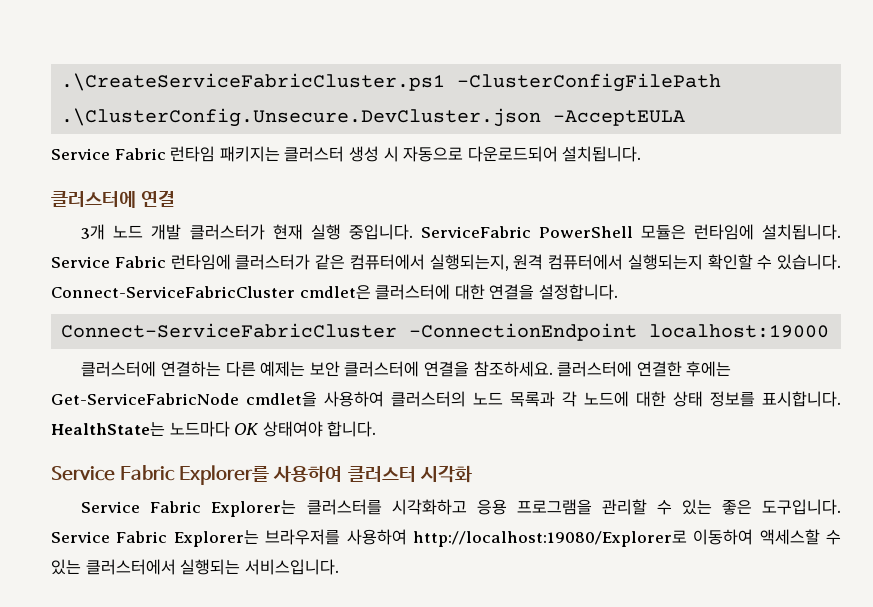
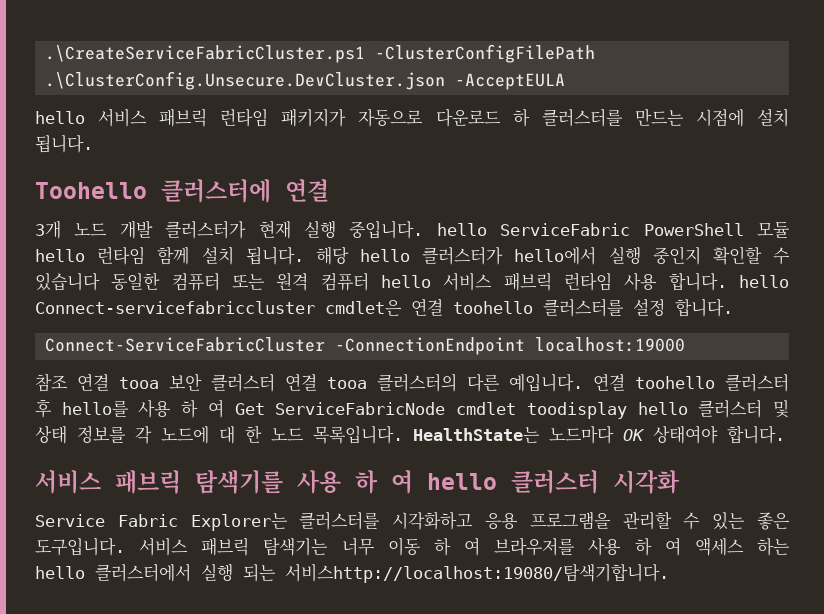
- Service Fabric 런타임 패키지는 클러스터 생성 시 자동으로 다운로드되어 설치됩니다.
- 클러스터에 연결
+ hello 서비스 패브릭 런타임 패키지가 자동으로 다운로드 하 클러스터를 만드는 시점에 설치 됩니다.
+ Toohello 클러스터에 연결
- 3개 노드 개발 클러스터가 현재 실행 중입니다. ServiceFabric PowerShell 모듈은 런타임에 설치됩니다. Service Fabric 런타임에 클러스터가 같은 컴퓨터에서 실행되는지, 원격 컴퓨터에서 실행되는지 확인할 수 있습니다. Connect-ServiceFabricCluster cmdlet은 클러스터에 대한 연결을 설정합니다.
+ 3개 노드 개발 클러스터가 현재 실행 중입니다. hello ServiceFabric PowerShell 모듈 hello 런타임 함께 설치 됩니다. 해당 hello 클러스터가 hello에서 실행 중인지 확인할 수 있습니다 동일한 컴퓨터 또는 원격 컴퓨터 hello 서비스 패브릭 런타임 사용 합니다. hello Connect-servicefabriccluster cmdlet은 연결 toohello 클러스터를 설정 합니다.
  Connect-ServiceFabricCluster -ConnectionEndpoint localhost:19000
- 클러스터에 연결하는 다른 예제는 보안 클러스터에 연결을 참조하세요. 클러스터에 연결한 후에는 Get-ServiceFabricNode cmdlet을 사용하여 클러스터의 노드 목록과 각 노드에 대한 상태 정보를 표시합니다.
+ 참조 연결 tooa 보안 클러스터 연결 tooa 클러스터의 다른 예입니다. 연결 toohello 클러스터 후 hello를 사용 하 여 Get ServiceFabricNode cmdlet toodisplay hello 클러스터 및 상태 정보를 각 노드에 대 한 노드 목록입니다.
- Service Fabric Explorer를 사용하여 클러스터 시각화
+ 서비스 패브릭 탐색기를 사용 하 여 hello 클러스터 시각화
- Service Fabric Explorer는 브라우저를 사용하여 http://localhost:19080/Explorer로 이동하여 액세스할 수 있는 클러스터에서 실행되는 서비스입니다.
+ 서비스 패브릭 탐색기는 너무 이동 하 여 브라우저를 사용 하 여 액세스 하는 hello 클러스터에서 실행 되는 서비스http://localhost:19080/탐색기합니다.

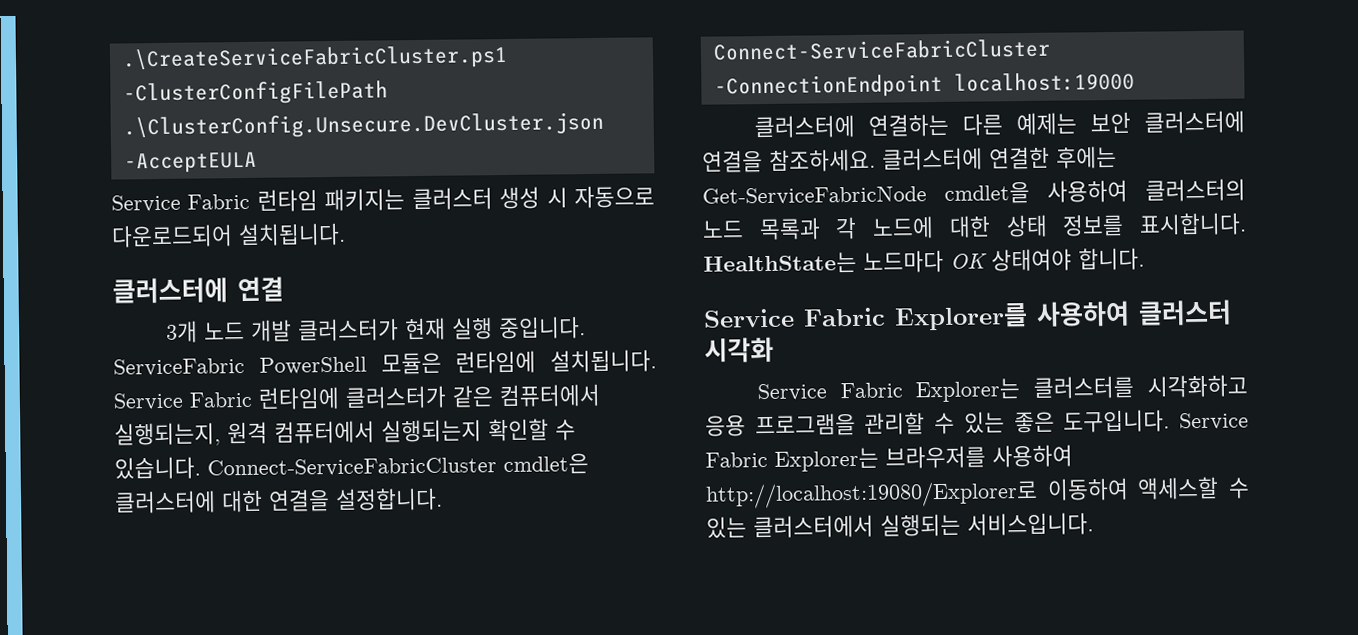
- hello 서비스 패브릭 런타임 패키지가 자동으로 다운로드 하 클러스터를 만드는 시점에 설치 됩니다.
- Toohello 클러스터에 연결
+ Service Fabric 런타임 패키지는 클러스터 생성 시 자동으로 다운로드되어 설치됩니다.
+ 클러스터에 연결
- 3개 노드 개발 클러스터가 현재 실행 중입니다. hello ServiceFabric PowerShell 모듈 hello 런타임 함께 설치 됩니다. 해당 hello 클러스터가 hello에서 실행 중인지 확인할 수 있습니다 동일한 컴퓨터 또는 원격 컴퓨터 hello 서비스 패브릭 런타임 사용 합니다. hello Connect-servicefabriccluster cmdlet은 연결 toohello 클러스터를 설정 합니다.
+ 3개 노드 개발 클러스터가 현재 실행 중입니다. ServiceFabric PowerShell 모듈은 런타임에 설치됩니다. Service Fabric 런타임에 클러스터가 같은 컴퓨터에서 실행되는지, 원격 컴퓨터에서 실행되는지 확인할 수 있습니다. Connect-ServiceFabricCluster cmdlet은 클러스터에 대한 연결을 설정합니다.
  Connect-ServiceFabricCluster -ConnectionEndpoint localhost:19000
- 참조 연결 tooa 보안 클러스터 연결 tooa 클러스터의 다른 예입니다. 연결 toohello 클러스터 후 hello를 사용 하 여 Get ServiceFabricNode cmdlet toodisplay hello 클러스터 및 상태 정보를 각 노드에 대 한 노드 목록입니다.
+ 클러스터에 연결하는 다른 예제는 보안 클러스터에 연결을 참조하세요. 클러스터에 연결한 후에는 Get-ServiceFabricNode cmdlet을 사용하여 클러스터의 노드 목록과 각 노드에 대한 상태 정보를 표시합니다.
- 서비스 패브릭 탐색기를 사용 하 여 hello 클러스터 시각화
+ Service Fabric Explorer를 사용하여 클러스터 시각화
- 서비스 패브릭 탐색기는 너무 이동 하 여 브라우저를 사용 하 여 액세스 하는 hello 클러스터에서 실행 되는 서비스http://localhost:19080/탐색기합니다.
+ Service Fabric Explorer는 브라우저를 사용하여 http://localhost:19080/Explorer로 이동하여 액세스할 수 있는 클러스터에서 실행되는 서비스입니다.

